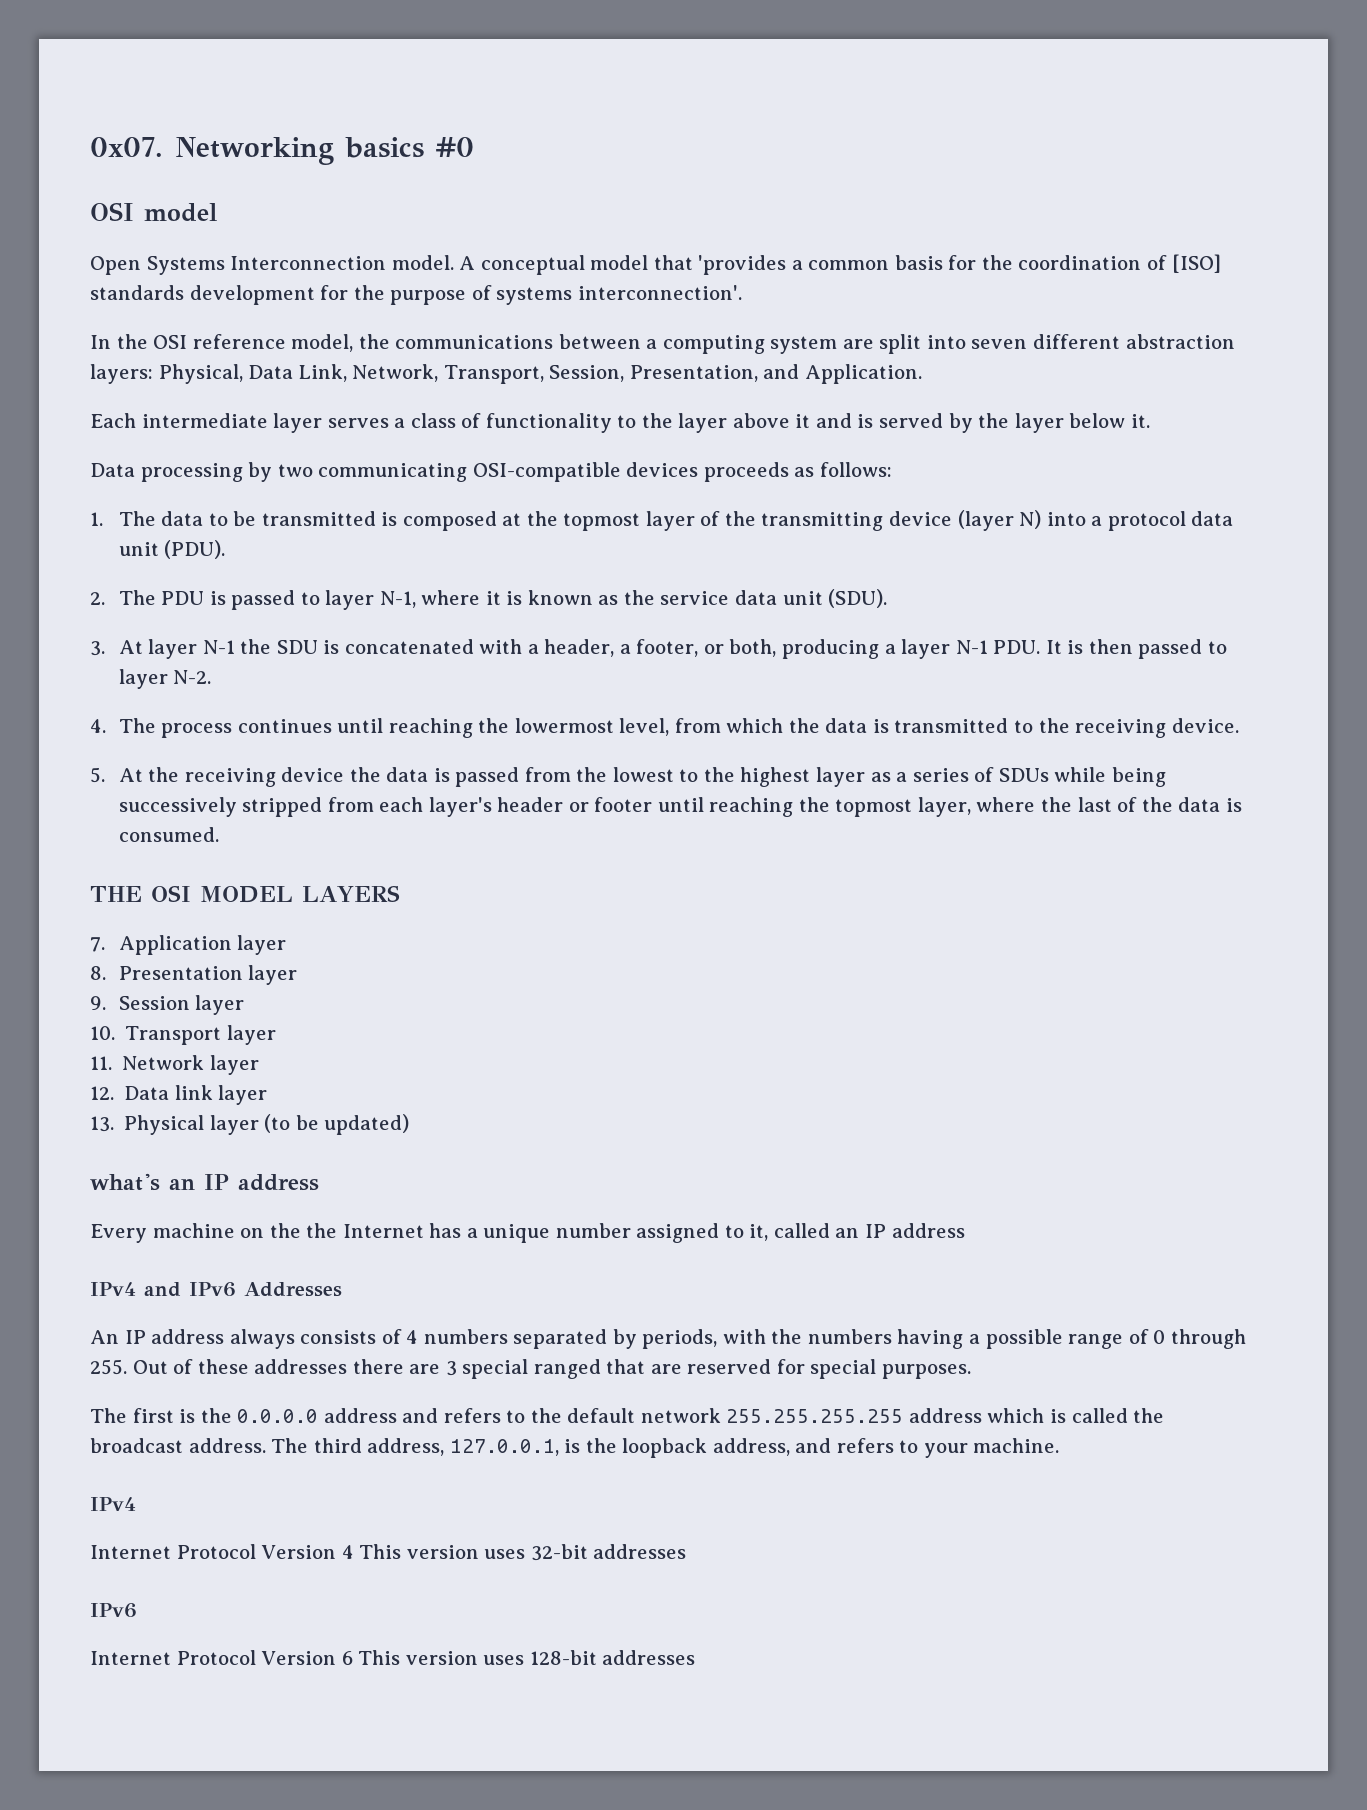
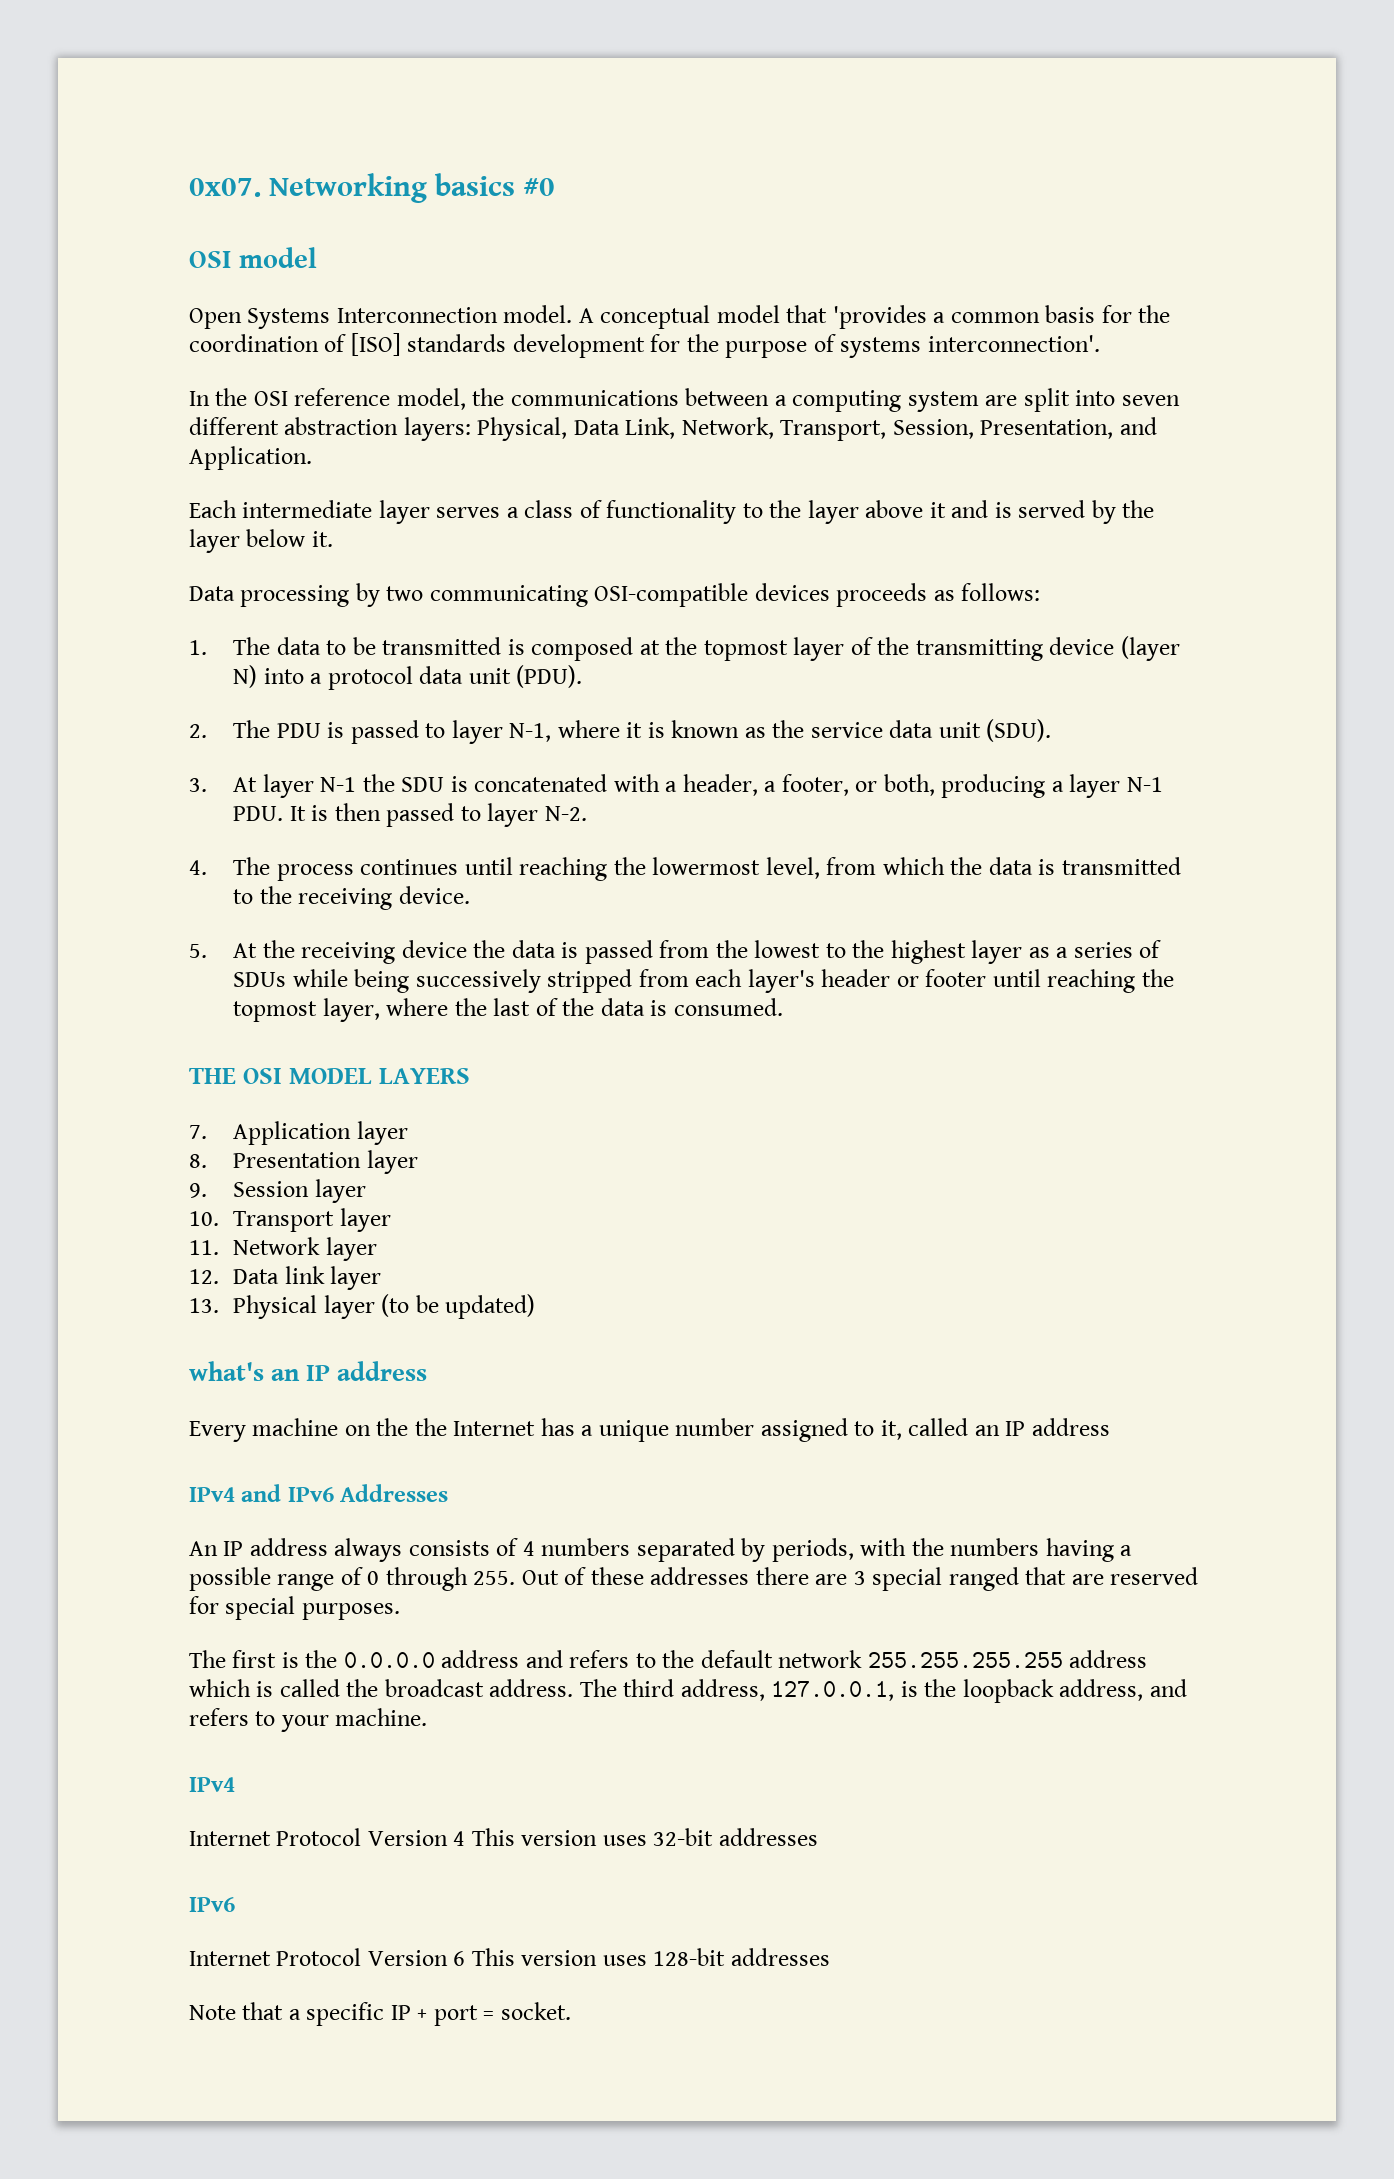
+ Note that a specific IP + port = socket.

